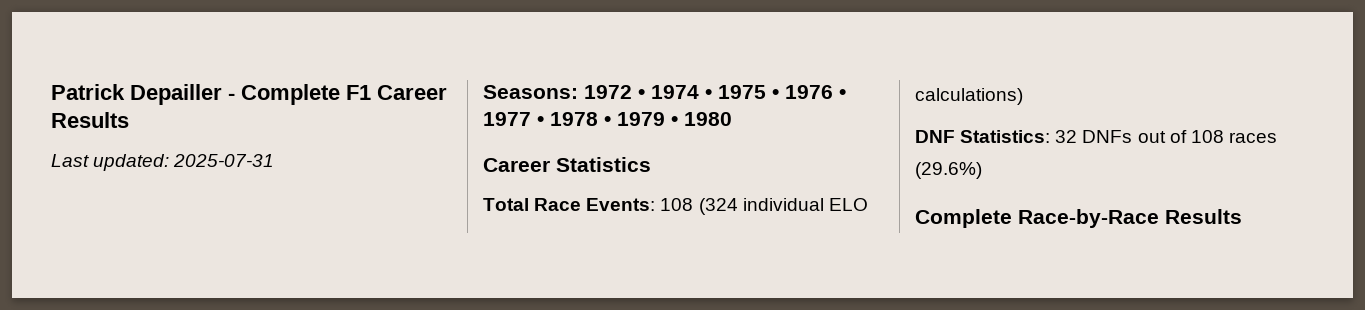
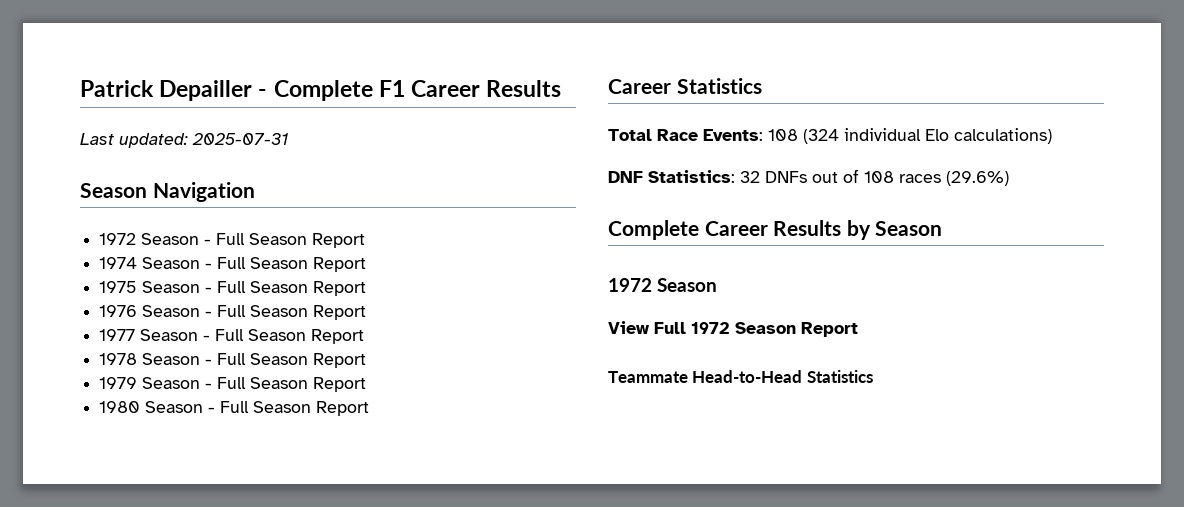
- Seasons: 1972 • 1974 • 1975 • 1976 • 1977 • 1978 • 1979 • 1980
+ Season Navigation
+ 1972 Season - Full Season Report
+ 1974 Season - Full Season Report
+ 1975 Season - Full Season Report
+ 1976 Season - Full Season Report
+ 1977 Season - Full Season Report
+ 1978 Season - Full Season Report
+ 1979 Season - Full Season Report
+ 1980 Season - Full Season Report
- Total Race Events: 108 (324 individual ELO calculations)
+ Total Race Events: 108 (324 individual Elo calculations)
- Complete Race-by-Race Results
+ Complete Career Results by Season
+ 1972 Season
+ View Full 1972 Season Report
+ Teammate Head-to-Head Statistics

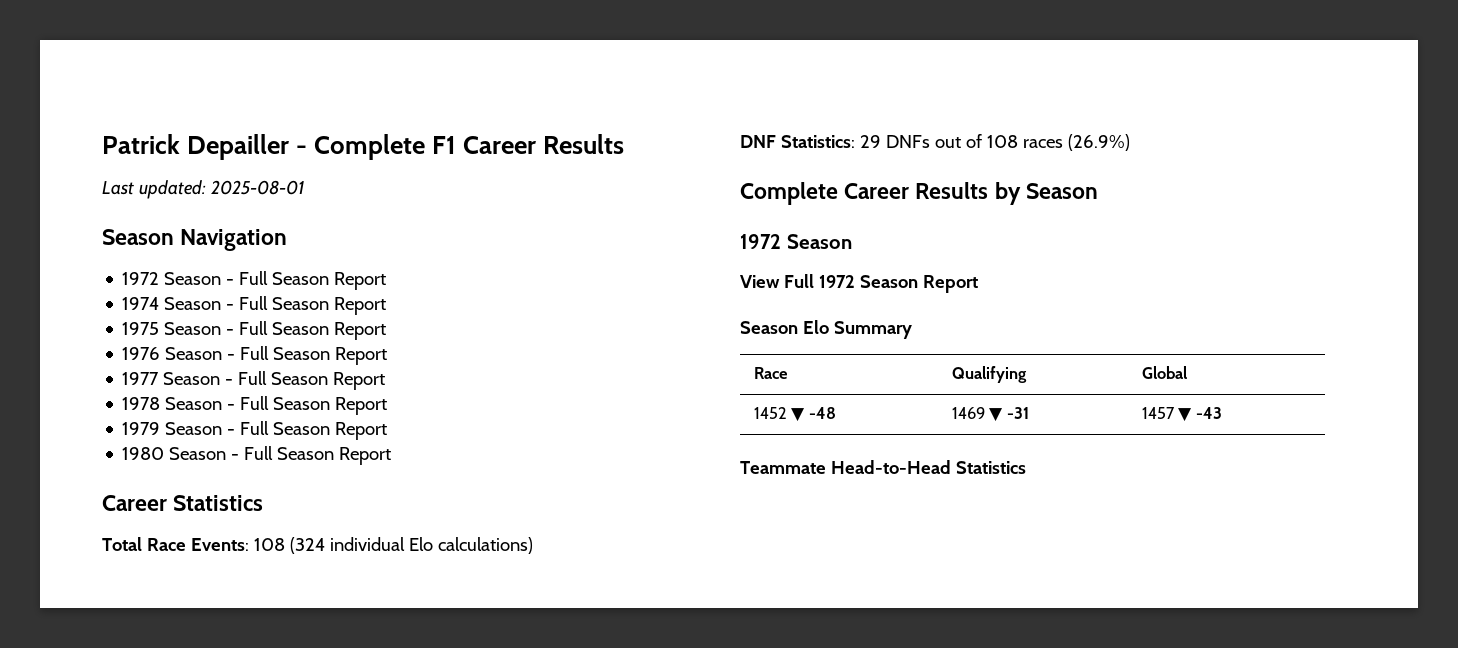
- Last updated: 2025-07-31
+ Last updated: 2025-08-01
- DNF Statistics: 32 DNFs out of 108 races (29.6%)
+ DNF Statistics: 29 DNFs out of 108 races (26.9%)
+ Season Elo Summary
+ Race | Qualifying | Global
+ 1452 ▼ -48 | 1469 ▼ -31 | 1457 ▼ -43

